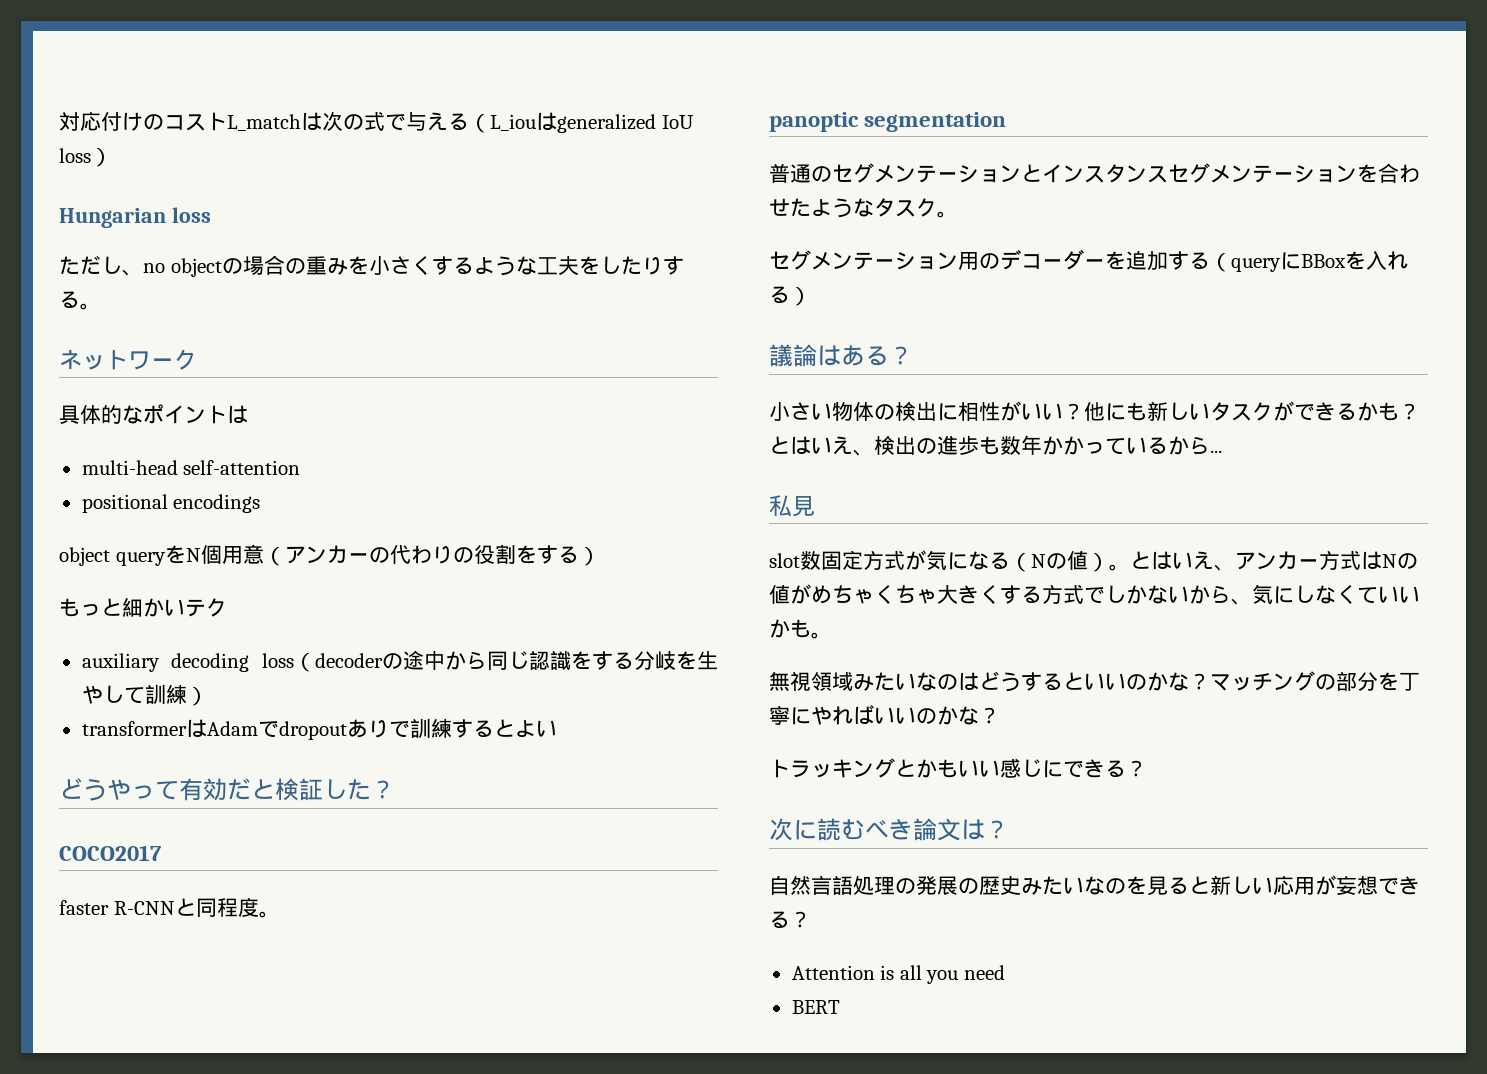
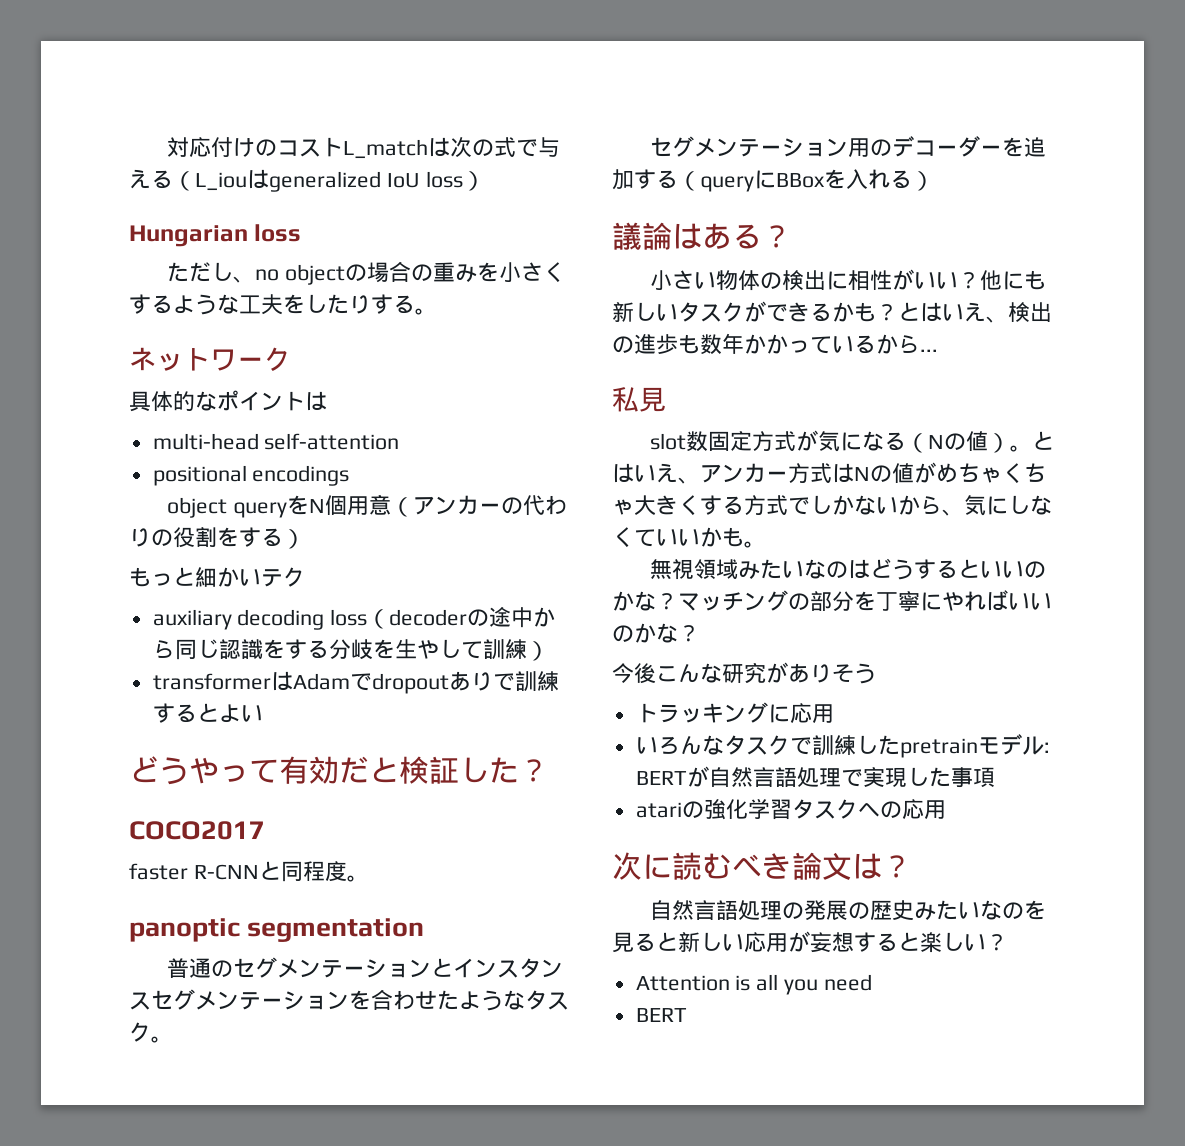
- トラッキングとかもいい感じにできる？
+ 今後こんな研究がありそう
+ トラッキングに応用
+ いろんなタスクで訓練したpretrainモデル: BERTが自然言語処理で実現した事項
+ atariの強化学習タスクへの応用
- 自然言語処理の発展の歴史みたいなのを見ると新しい応用が妄想できる？
+ 自然言語処理の発展の歴史みたいなのを見ると新しい応用が妄想すると楽しい？

